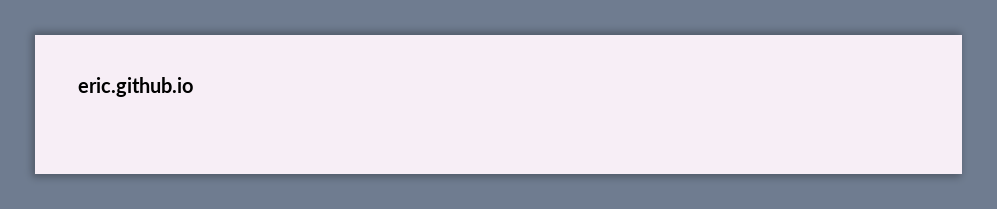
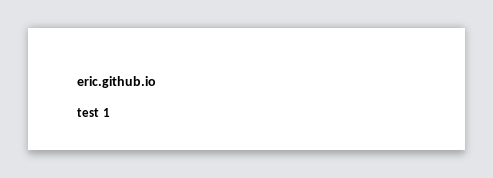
+ test 1

